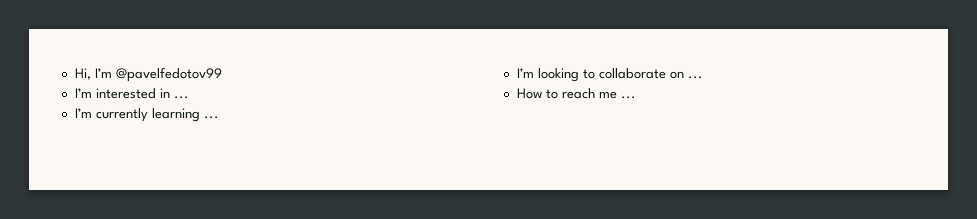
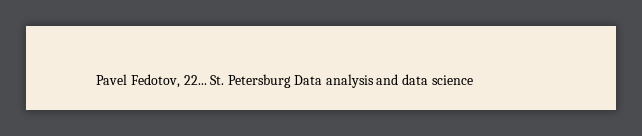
- Hi, I’m @pavelfedotov99
- I’m interested in ...
- I’m currently learning ...
- I’m looking to collaborate on ...
- How to reach me ...
+ Pavel Fedotov, 22... St. Petersburg Data analysis and data science

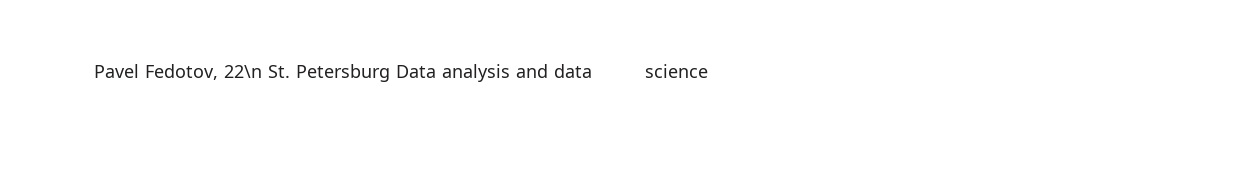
- Pavel Fedotov, 22... St. Petersburg Data analysis and data science
+ Pavel Fedotov, 22\n St. Petersburg Data analysis and data science

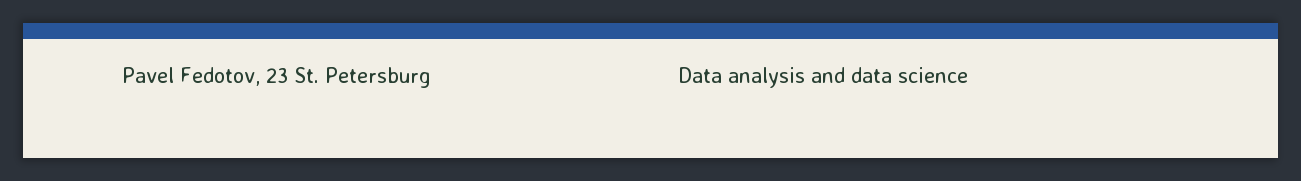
- Pavel Fedotov, 22\n St. Petersburg Data analysis and data science
+ Pavel Fedotov, 23 St. Petersburg
+ Data analysis and data science

